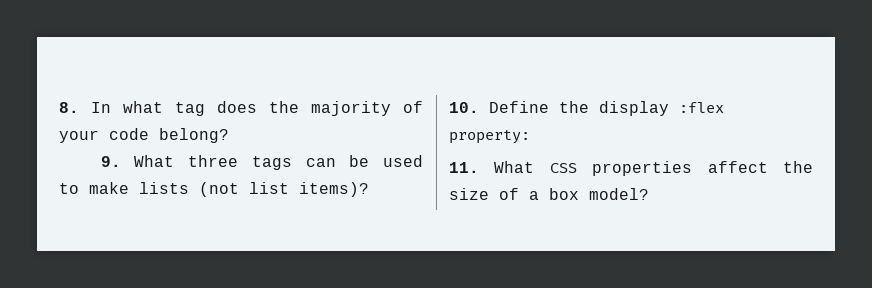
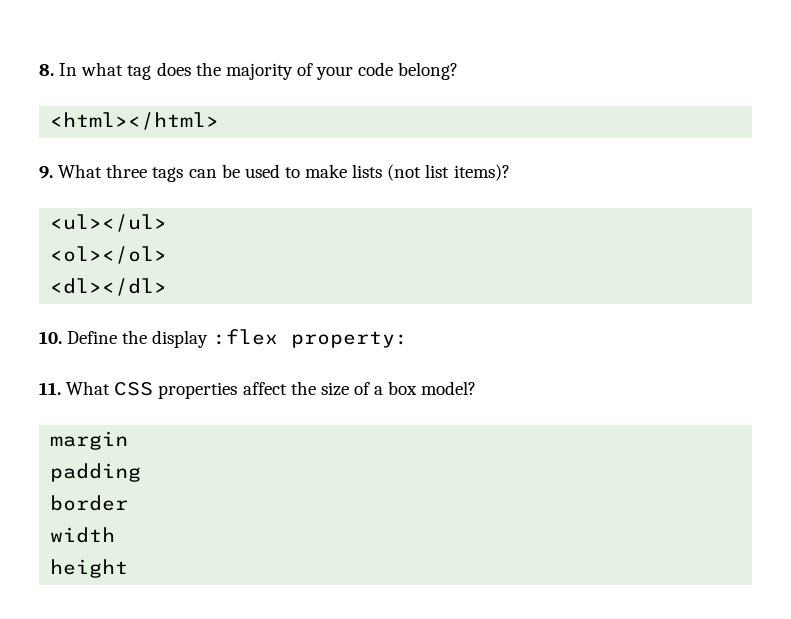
+ <html></html>
+ <ul></ul>
+ <ol></ol>
+ <dl></dl>
+ margin
+ padding
+ border
+ width
+ height

